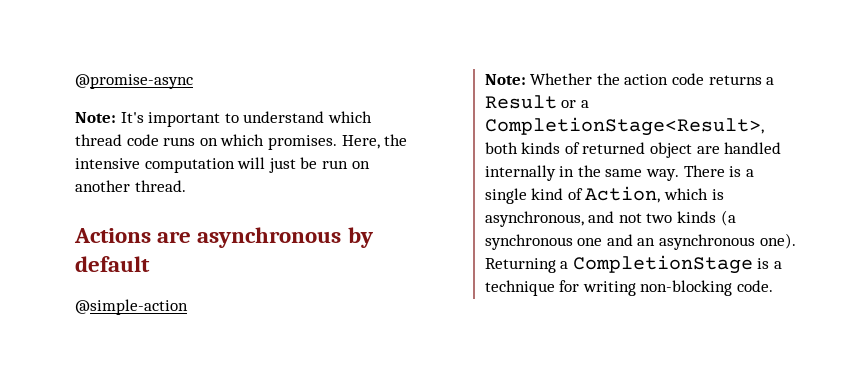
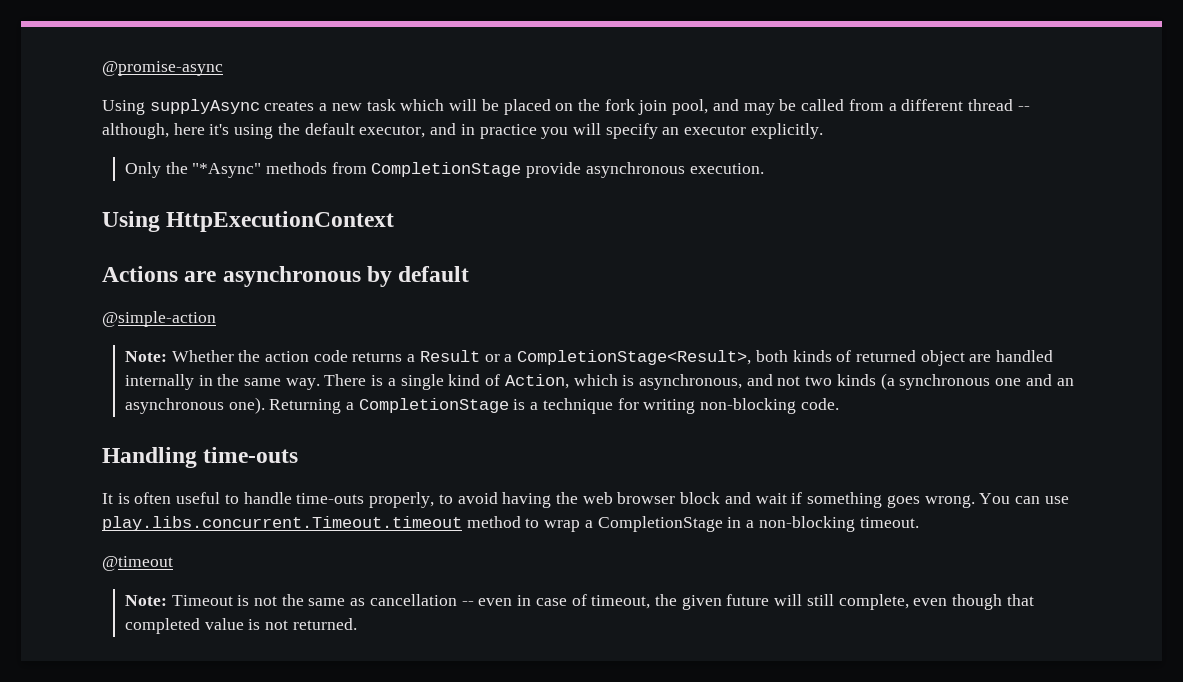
- Note: It's important to understand which thread code runs on which promises. Here, the intensive computation will just be run on another thread.
+ Using supplyAsync creates a new task which will be placed on the fork join pool, and may be called from a different thread -- although, here it's using the default executor, and in practice you will specify an executor explicitly.
+ Only the "*Async" methods from CompletionStage provide asynchronous execution.
+ Using HttpExecutionContext
+ Handling time-outs
+ It is often useful to handle time-outs properly, to avoid having the web browser block and wait if something goes wrong. You can use play.libs.concurrent.Timeout.timeout method to wrap a CompletionStage in a non-blocking timeout.
+ @timeout
+ Note: Timeout is not the same as cancellation -- even in case of timeout, the given future will still complete, even though that completed value is not returned.

